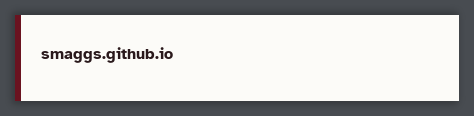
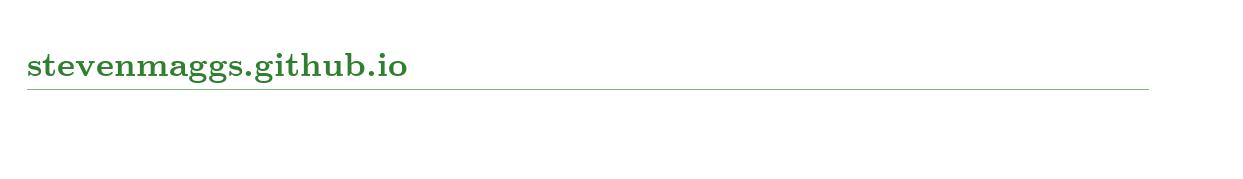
- smaggs.github.io
+ stevenmaggs.github.io

